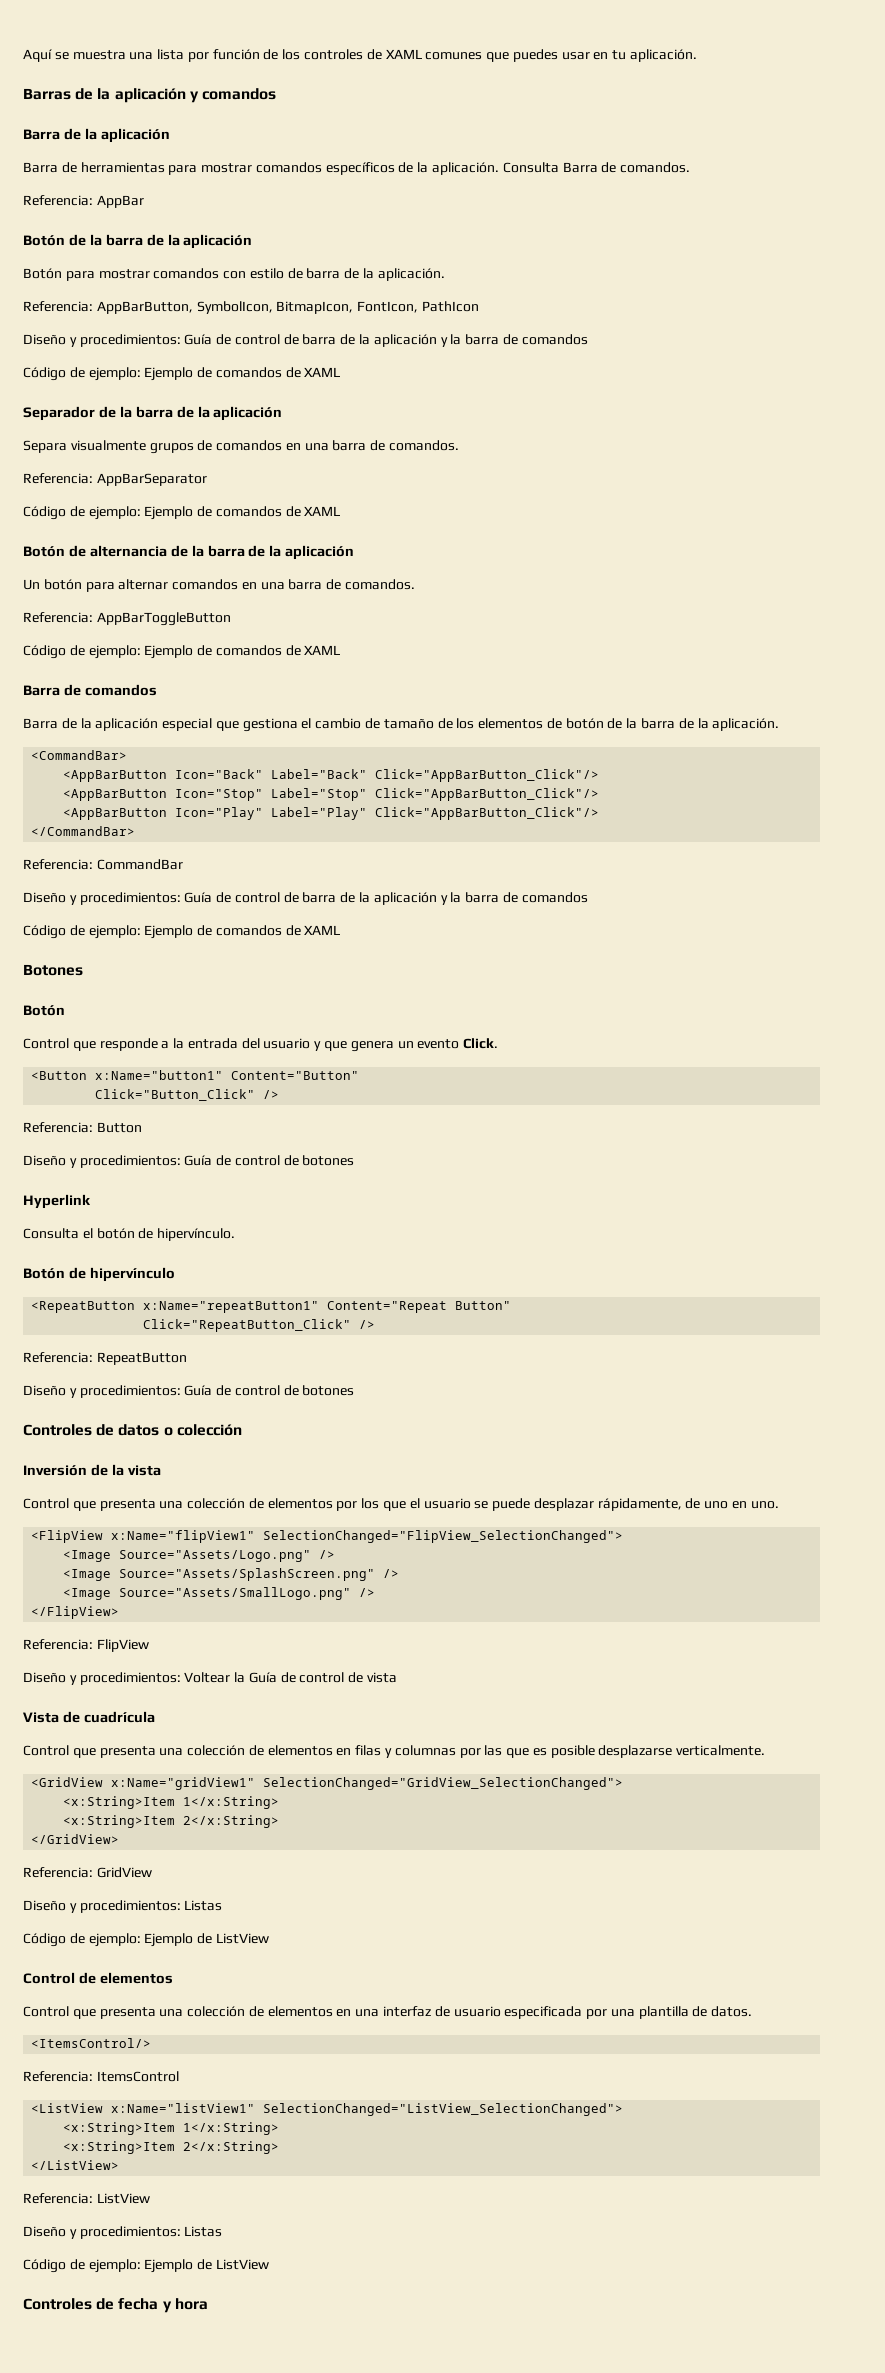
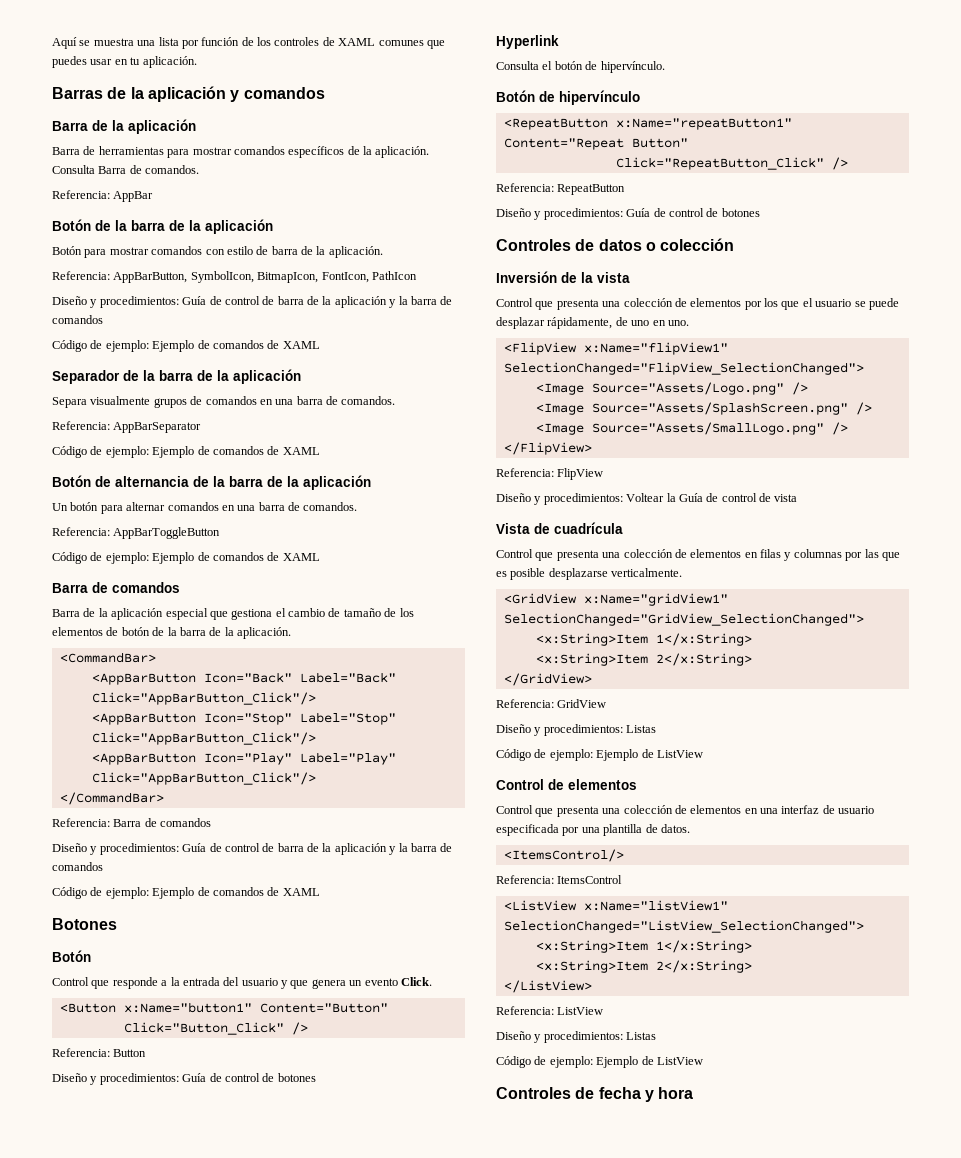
- Referencia: CommandBar
+ Referencia: Barra de comandos

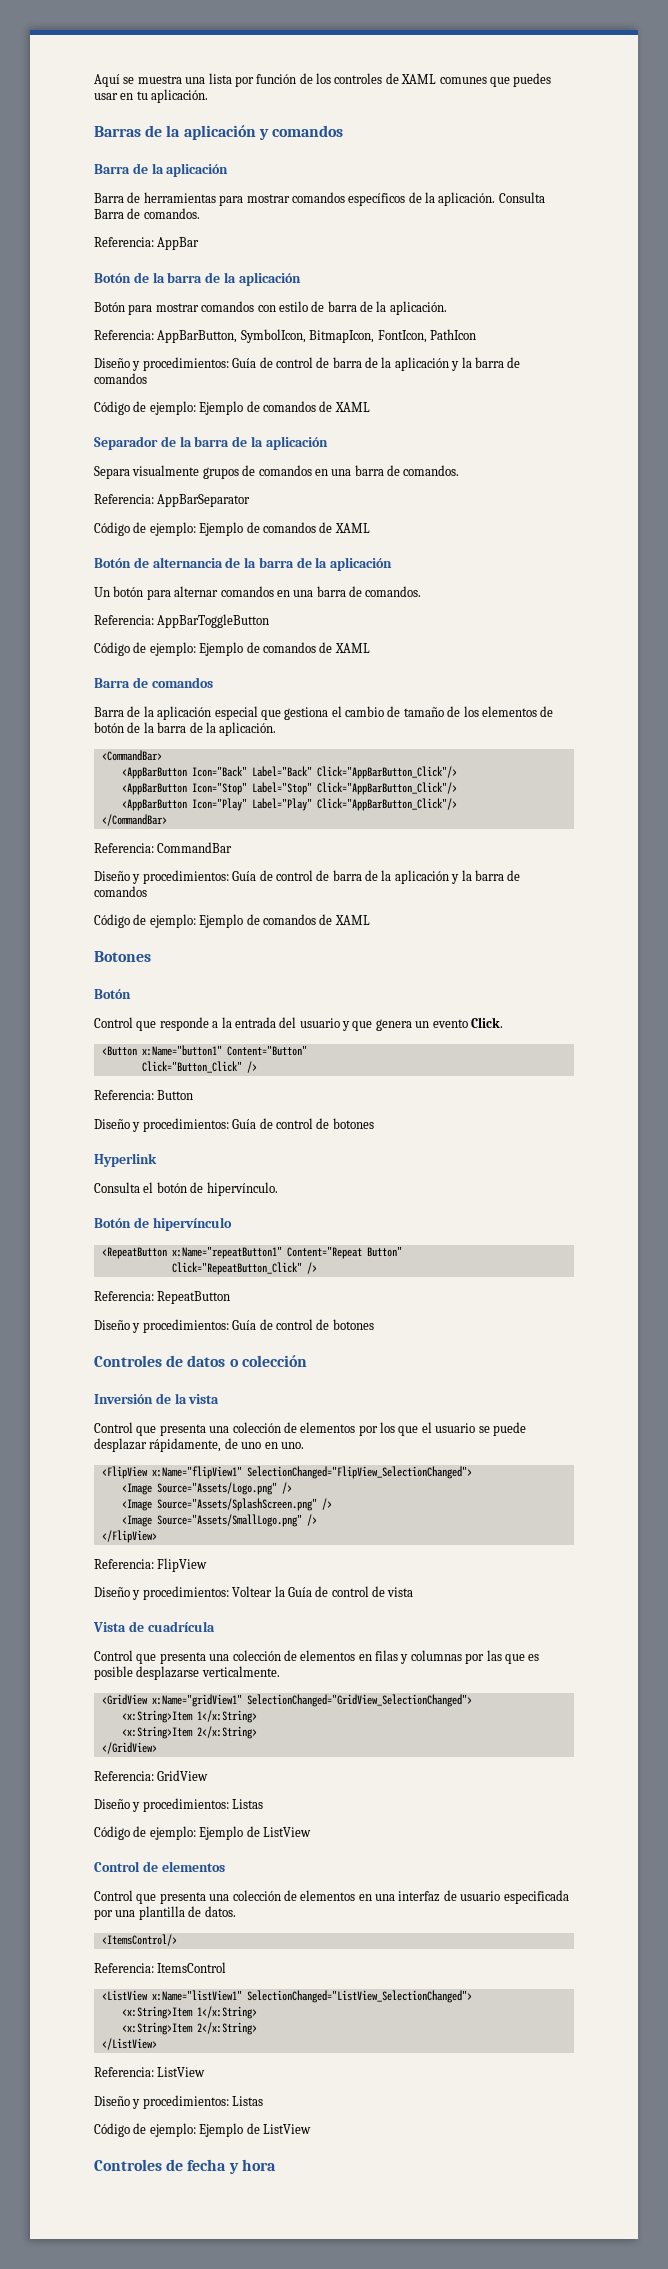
- Referencia: Barra de comandos
+ Referencia: CommandBar

